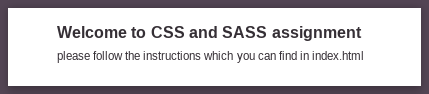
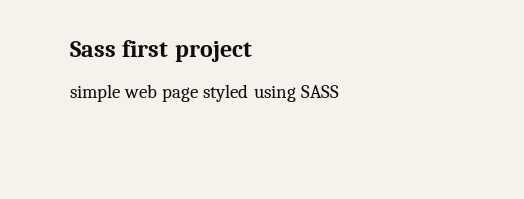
- Welcome to CSS and SASS assignment
- please follow the instructions which you can find in index.html
+ Sass first project
+ simple web page styled using SASS

